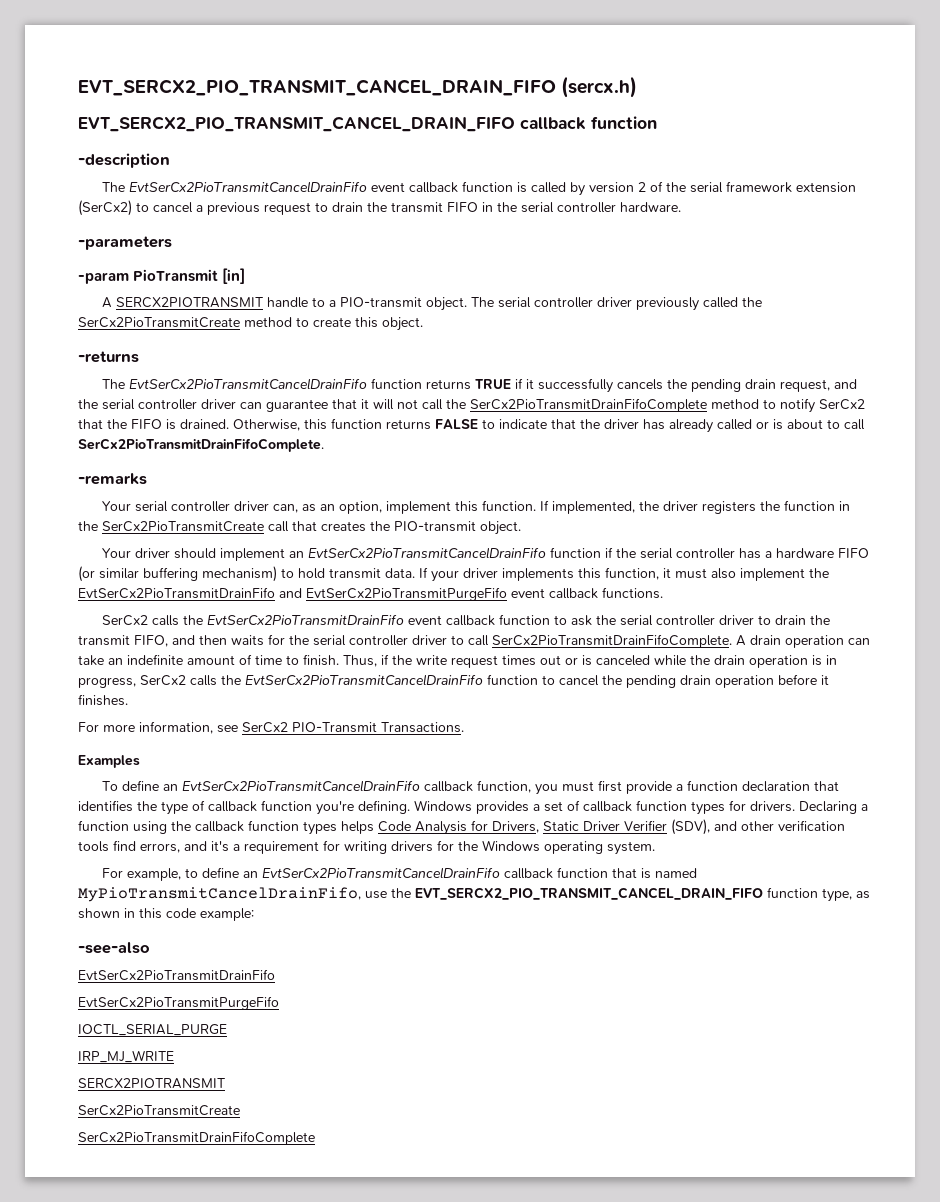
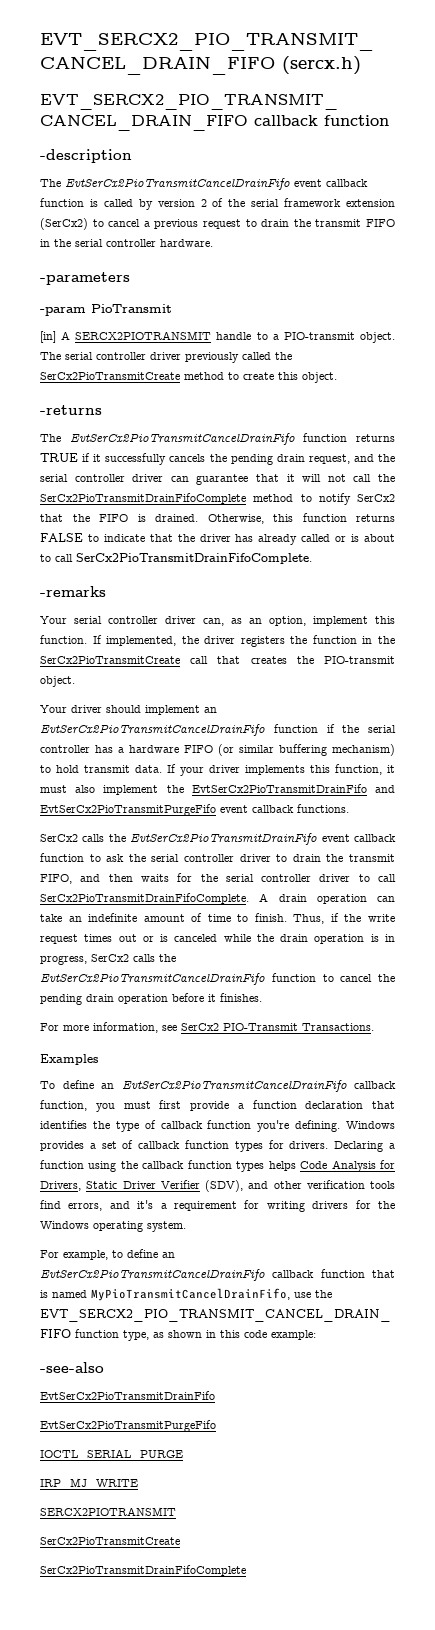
- -param PioTransmit [in]
- A SERCX2PIOTRANSMIT handle to a PIO-transmit object.
+ -param PioTransmit
+ [in] A SERCX2PIOTRANSMIT handle to a PIO-transmit object.

